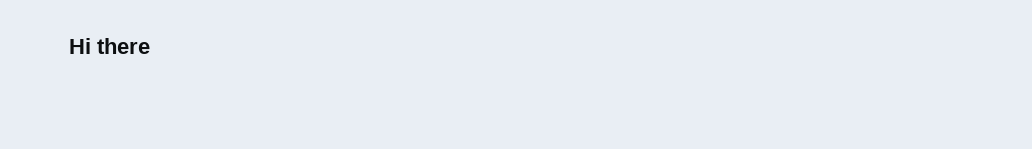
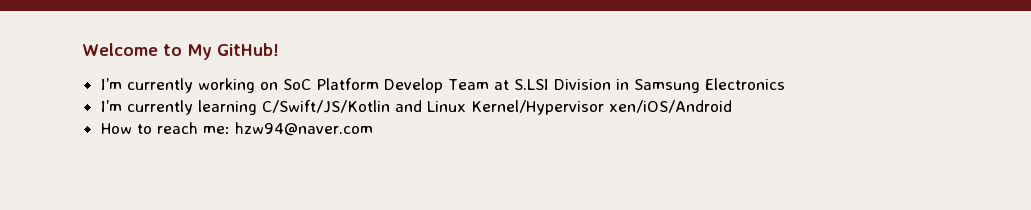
- Hi there
+ Welcome to My GitHub!
+ I’m currently working on SoC Platform Develop Team at S.LSI Division in Samsung Electronics
+ I’m currently learning C/Swift/JS/Kotlin and Linux Kernel/Hypervisor xen/iOS/Android
+ How to reach me: hzw94@naver.com

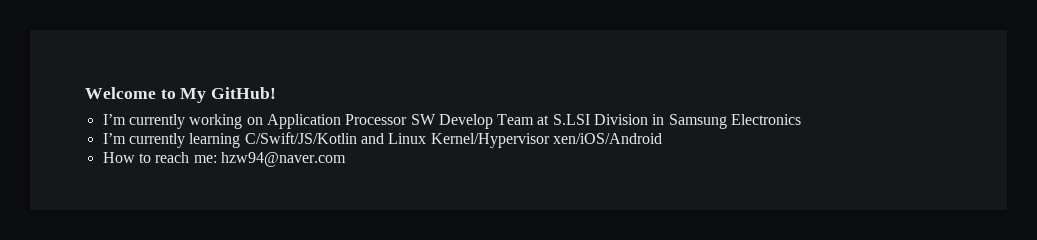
- I’m currently working on SoC Platform Develop Team at S.LSI Division in Samsung Electronics
+ I’m currently working on Application Processor SW Develop Team at S.LSI Division in Samsung Electronics

